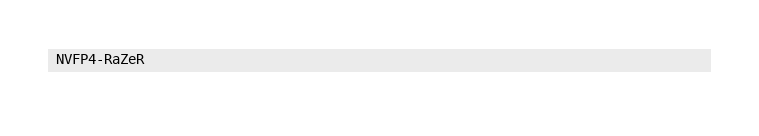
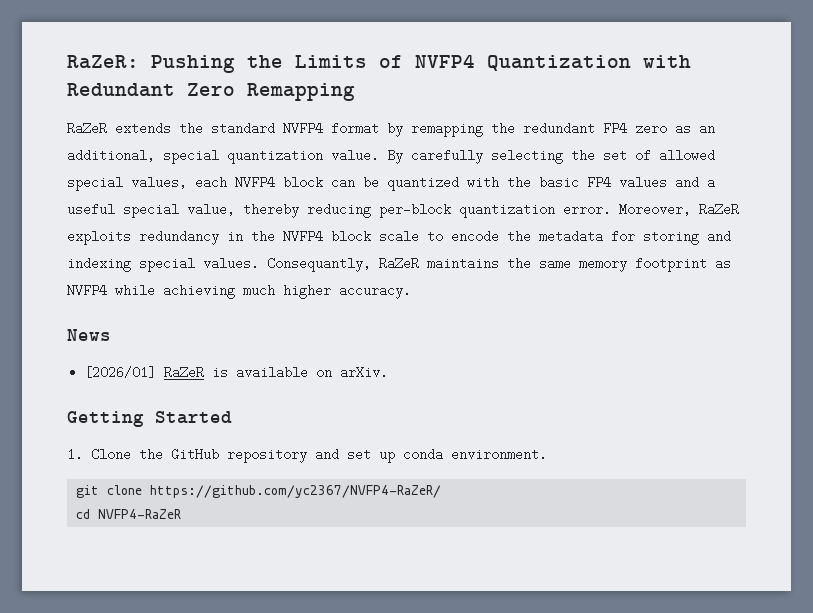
- NVFP4-RaZeR
+ RaZeR: Pushing the Limits of NVFP4 Quantization with Redundant Zero Remapping
+ RaZeR extends the standard NVFP4 format by remapping the redundant FP4 zero as an additional, special quantization value. By carefully selecting the set of allowed special values, each NVFP4 block can be quantized with the basic FP4 values and a useful special value, thereby reducing per-block quantization error. Moreover, RaZeR exploits redundancy in the NVFP4 block scale to encode the metadata for storing and indexing special values. Consequantly, RaZeR maintains the same memory footprint as NVFP4 while achieving much higher accuracy.
+ News
+ [2026/01] RaZeR is available on arXiv.
+ Getting Started
+ 1. Clone the GitHub repository and set up conda environment.
+ git clone https://github.com/yc2367/NVFP4-RaZeR/
+ cd NVFP4-RaZeR

